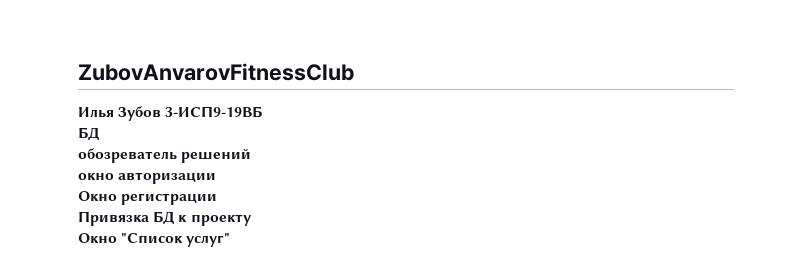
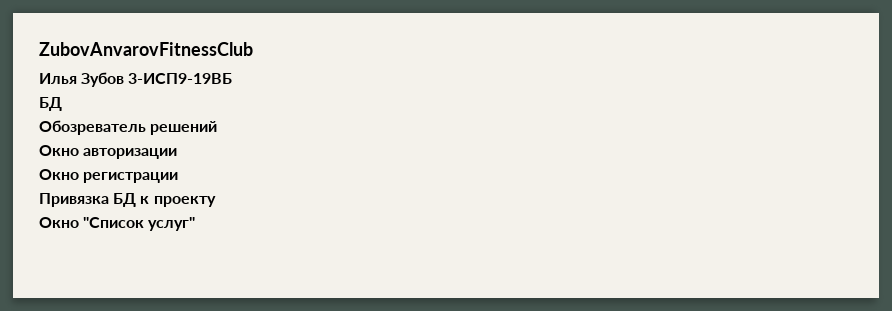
- обозреватель решений
+ Обозреватель решений
- окно авторизации
+ Окно авторизации

